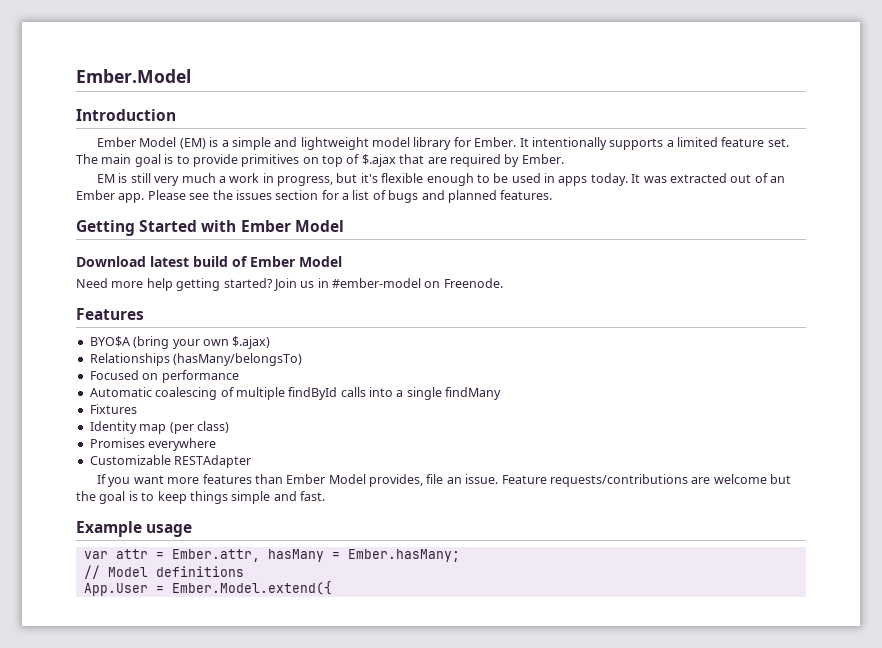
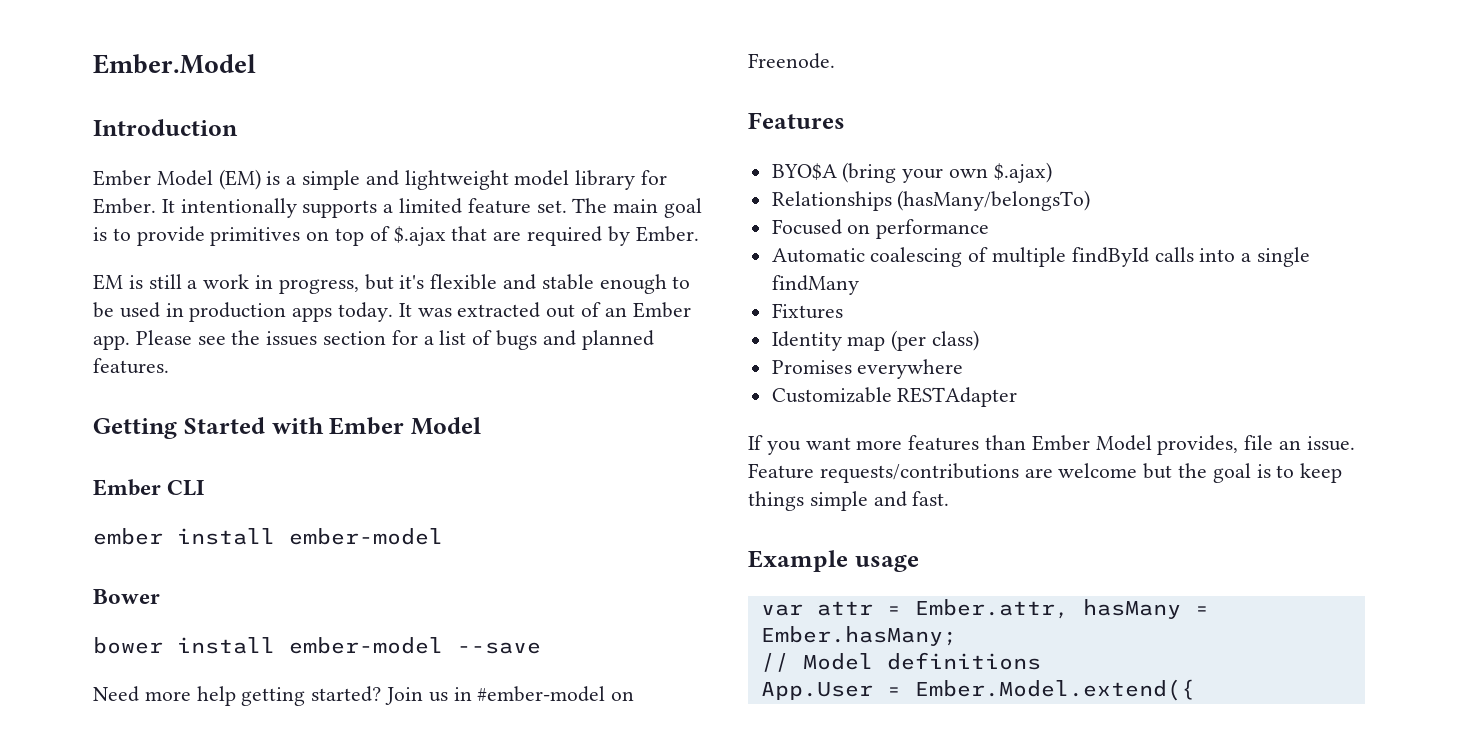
- EM is still very much a work in progress, but it's flexible enough to be used in apps today.
+ EM is still a work in progress, but it's flexible and stable enough to be used in production apps today.
- Download latest build of Ember Model
+ Ember CLI
+ ember install ember-model
+ Bower
+ bower install ember-model --save

